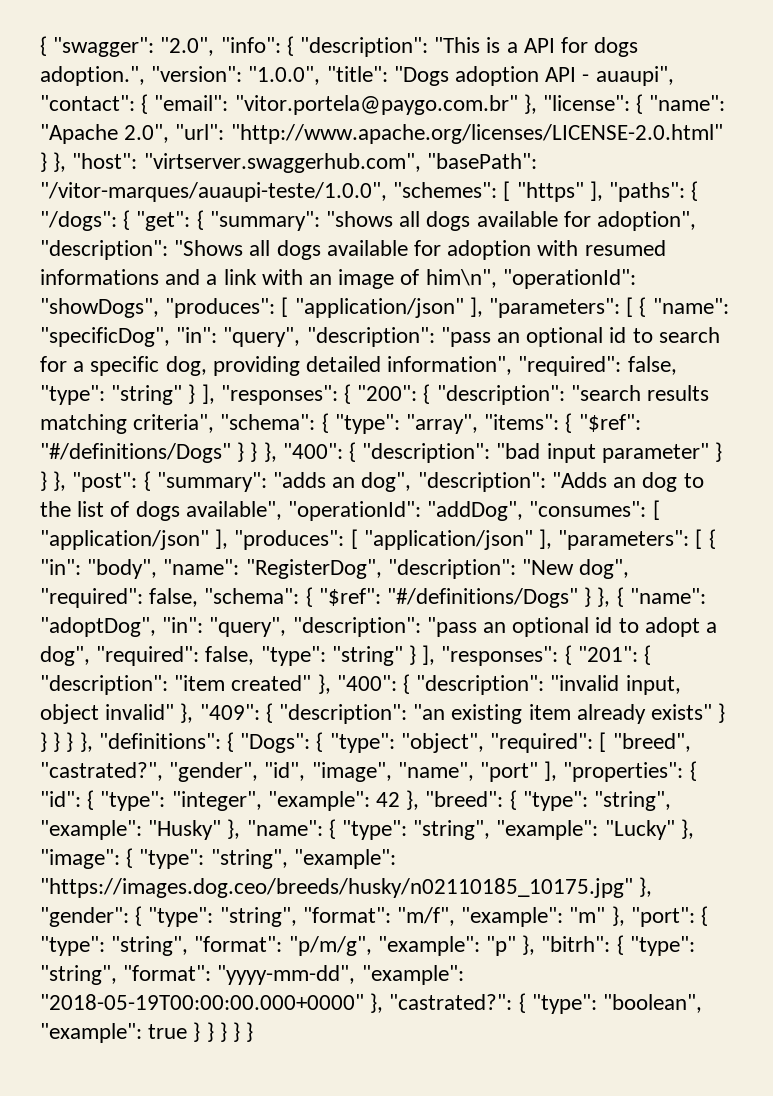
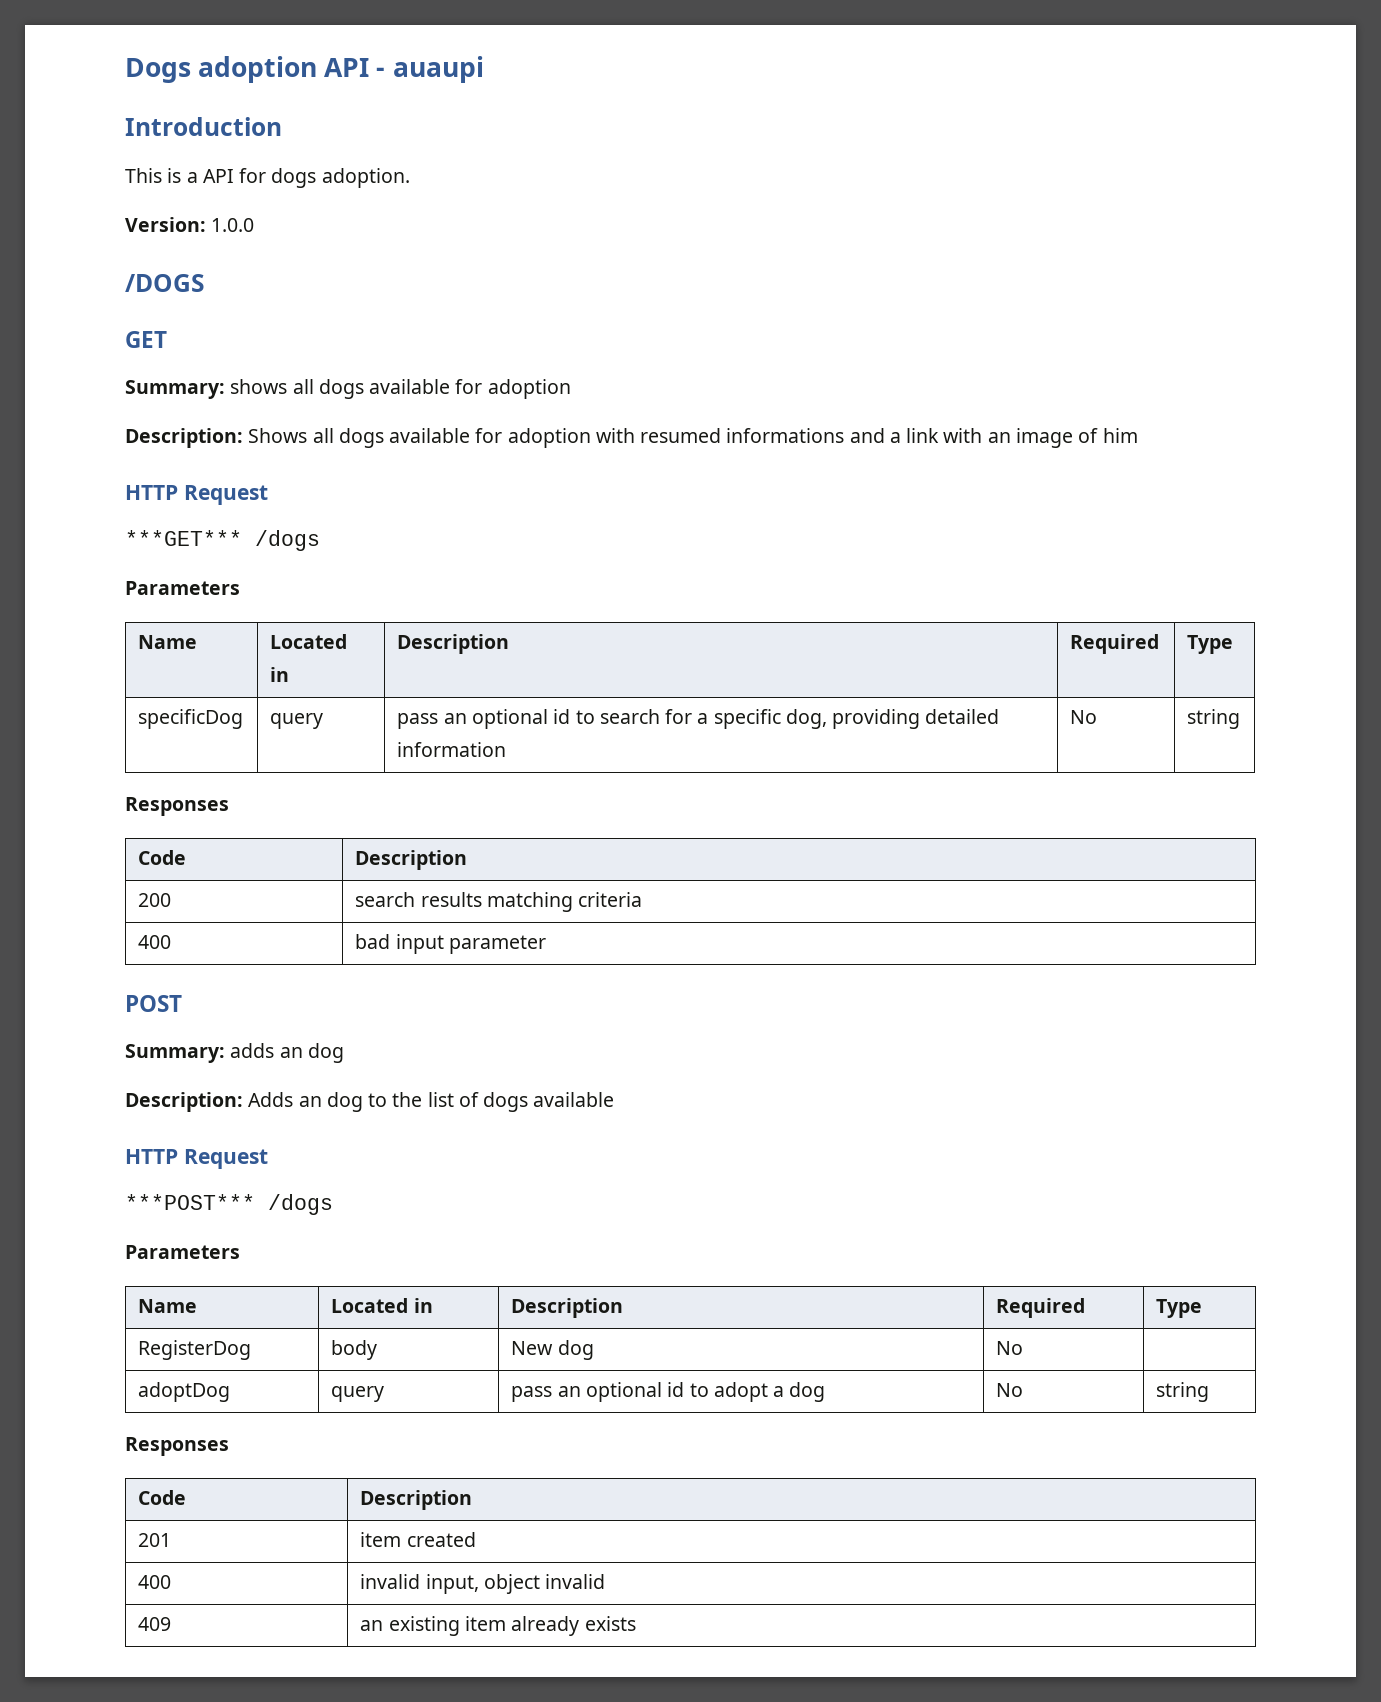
- { "swagger": "2.0", "info": { "description": "This is a API for dogs adoption.", "version": "1.0.0", "title": "Dogs adoption API - auaupi", "contact": { "email": "vitor.portela@paygo.com.br" }, "license": { "name": "Apache 2.0", "url": "http://www.apache.org/licenses/LICENSE-2.0.html" } }, "host": "virtserver.swaggerhub.com", "basePath": "/vitor-marques/auaupi-teste/1.0.0", "schemes": [ "https" ], "paths": { "/dogs": { "get": { "summary": "shows all dogs available for adoption", "description": "Shows all dogs available for adoption with resumed informations and a link with an image of him\n", "operationId": "showDogs", "produces": [ "application/json" ], "parameters": [ { "name": "specificDog", "in": "query", "description": "pass an optional id to search for a specific dog, providing detailed information", "required": false, "type": "string" } ], "responses": { "200": { "description": "search results matching criteria", "schema": { "type": "array", "items": { "$ref": "#/definitions/Dogs" } } }, "400": { "description": "bad input parameter" } } }, "post": { "summary": "adds an dog", "description": "Adds an dog to the list of dogs available", "operationId": "addDog", "consumes": [ "application/json" ], "produces": [ "application/json" ], "parameters": [ { "in": "body", "name": "RegisterDog", "description": "New dog", "required": false, "schema": { "$ref": "#/definitions/Dogs" } }, { "name": "adoptDog", "in": "query", "description": "pass an optional id to adopt a dog", "required": false, "type": "string" } ], "responses": { "201": { "description": "item created" }, "400": { "description": "invalid input, object invalid" }, "409": { "description": "an existing item already exists" } } } } }, "definitions": { "Dogs": { "type": "object", "required": [ "breed", "castrated?", "gender", "id", "image", "name", "port" ], "properties": { "id": { "type": "integer", "example": 42 }, "breed": { "type": "string", "example": "Husky" }, "name": { "type": "string", "example": "Lucky" }, "image": { "type": "string", "example": "https://images.dog.ceo/breeds/husky/n02110185_10175.jpg" }, "gender": { "type": "string", "format": "m/f", "example": "m" }, "port": { "type": "string", "format": "p/m/g", "example": "p" }, "bitrh": { "type": "string", "format": "yyyy-mm-dd", "example": "2018-05-19T00:00:00.000+0000" }, "castrated?": { "type": "boolean", "example": true } } } } }
+ Dogs adoption API - auaupi
+ Introduction
+ This is a API for dogs adoption.
+ Version: 1.0.0
+ /DOGS
+ GET
+ Summary: shows all dogs available for adoption
+ Description: Shows all dogs available for adoption with resumed informations and a link with an image of him
+ HTTP Request
+ ***GET*** /dogs
+ Parameters
+ Name | Located in | Description | Required | Type
+ specificDog | query | pass an optional id to search for a specific dog, providing detailed information | No | string
+ Responses
+ Code | Description
+ 200 | search results matching criteria
+ 400 | bad input parameter
+ POST
+ Summary: adds an dog
+ Description: Adds an dog to the list of dogs available
+ HTTP Request
+ ***POST*** /dogs
+ Parameters
+ Name | Located in | Description | Required | Type
+ RegisterDog | body | New dog | No |
+ adoptDog | query | pass an optional id to adopt a dog | No | string
+ Responses
+ Code | Description
+ 201 | item created
+ 400 | invalid input, object invalid
+ 409 | an existing item already exists

